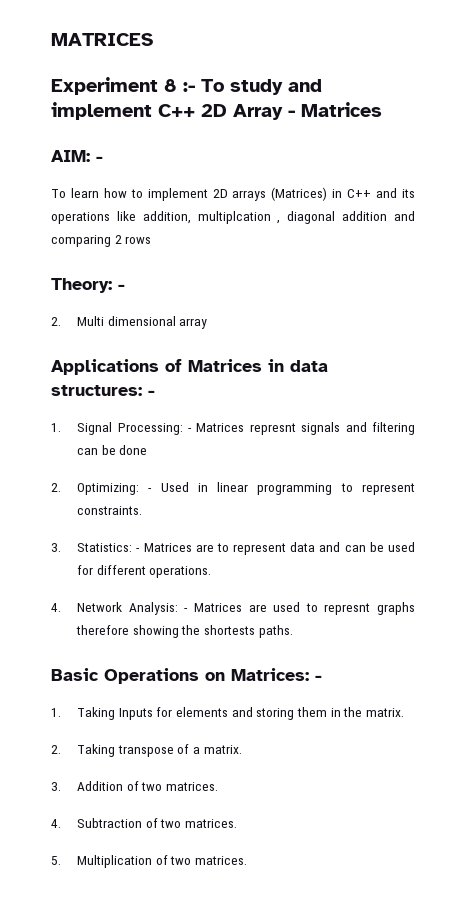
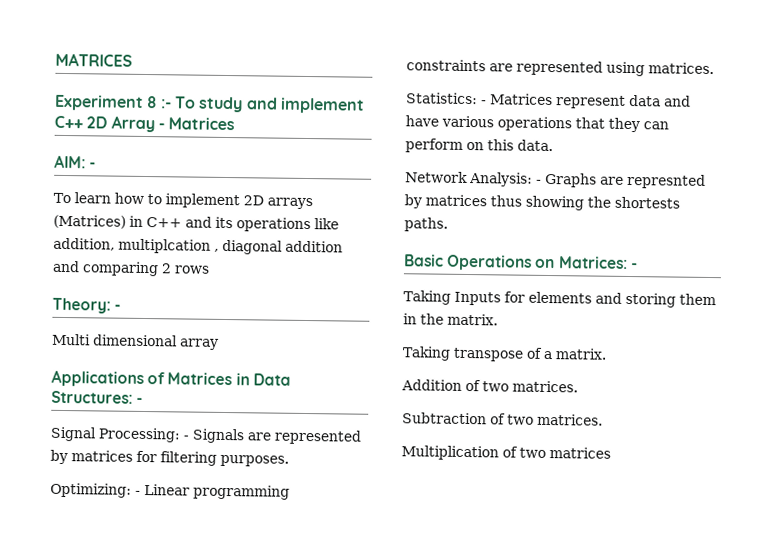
- 2. Multi dimensional array
+ Multi dimensional array
- Applications of Matrices in data structures: -
- 1. Signal Processing: - Matrices represnt signals and filtering can be done
- 2. Optimizing: - Used in linear programming to represent constraints.
- 3. Statistics: - Matrices are to represent data and can be used for different operations.
- 4. Network Analysis: - Matrices are used to represnt graphs therefore showing the shortests paths.
+ Applications of Matrices in Data Structures: -
+ Signal Processing: - Signals are represented by matrices for filtering purposes.
+ Optimizing: - Linear programming constraints are represented using matrices.
+ Statistics: - Matrices represent data and have various operations that they can perform on this data.
+ Network Analysis: - Graphs are represnted by matrices thus showing the shortests paths.
- 1. Taking Inputs for elements and storing them in the matrix.
+ Taking Inputs for elements and storing them in the matrix.
- 2. Taking transpose of a matrix.
+ Taking transpose of a matrix.
- 3. Addition of two matrices.
+ Addition of two matrices.
- 4. Subtraction of two matrices.
+ Subtraction of two matrices.
- 5. Multiplication of two matrices.
+ Multiplication of two matrices

